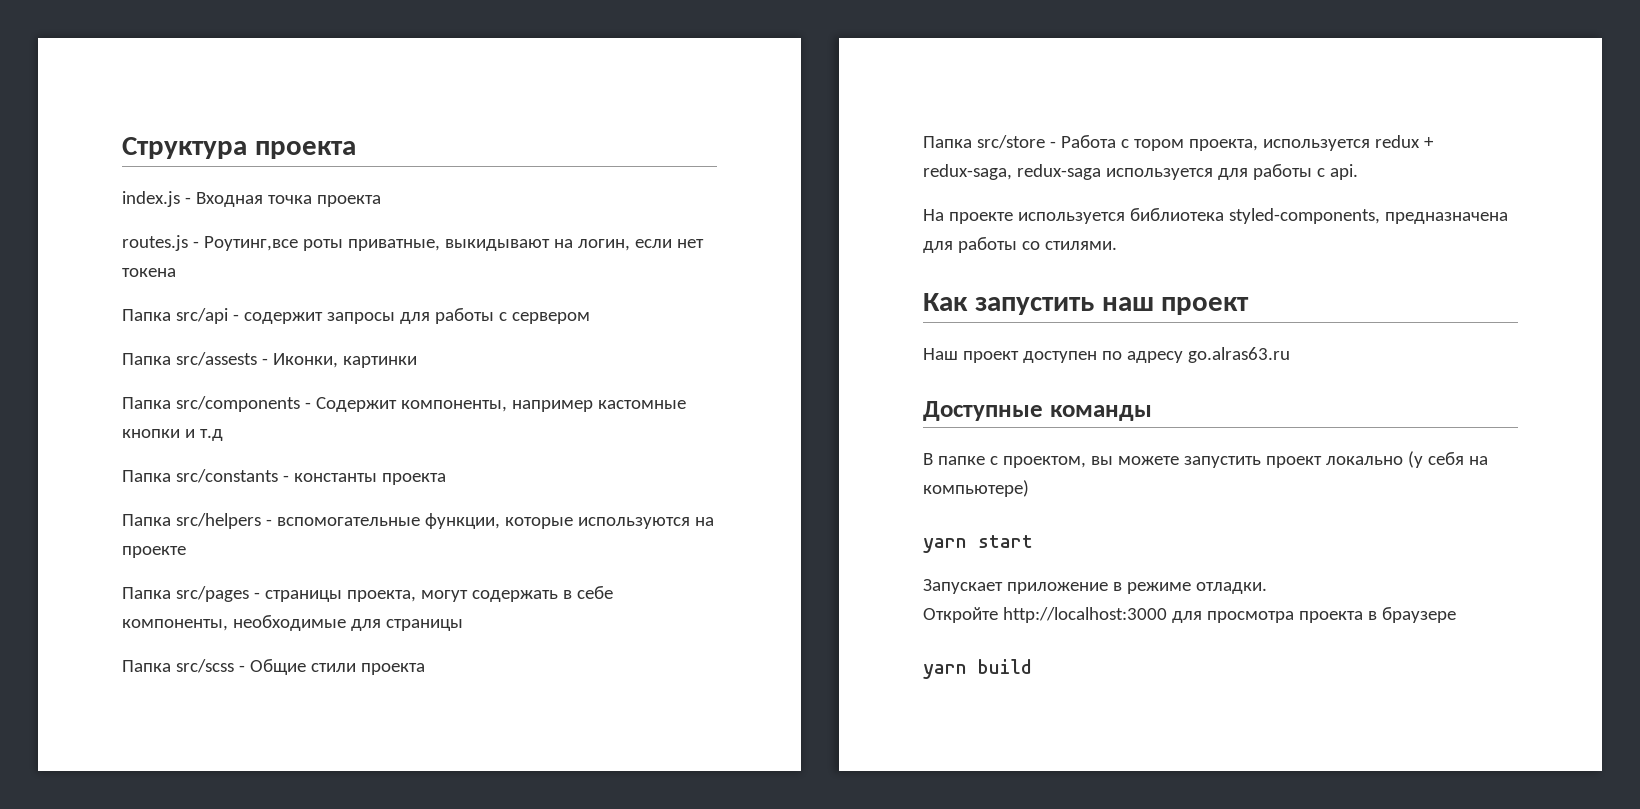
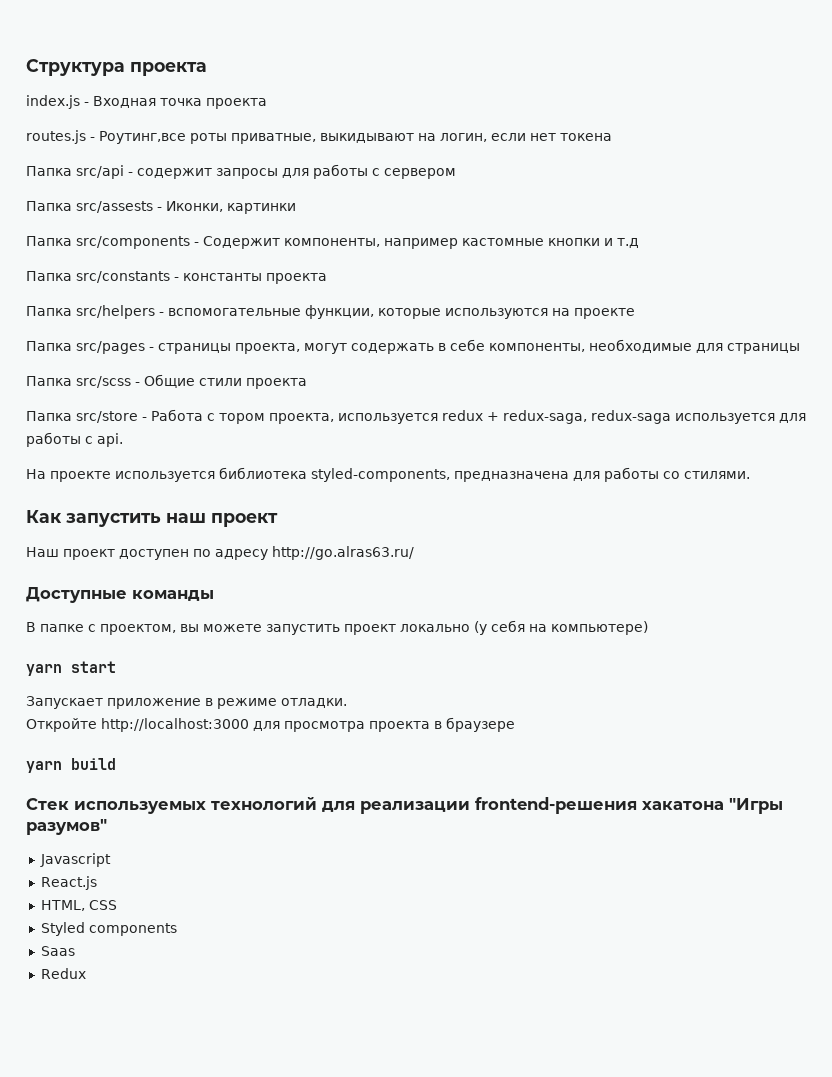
- Наш проект доступен по адресу go.alras63.ru
+ Наш проект доступен по адресу http://go.alras63.ru/
+ Стек используемых технологий для реализации frontend-решения хакатона "Игры разумов"
+ Javascript
+ React.js
+ HTML, CSS
+ Styled components
+ Saas
+ Redux

